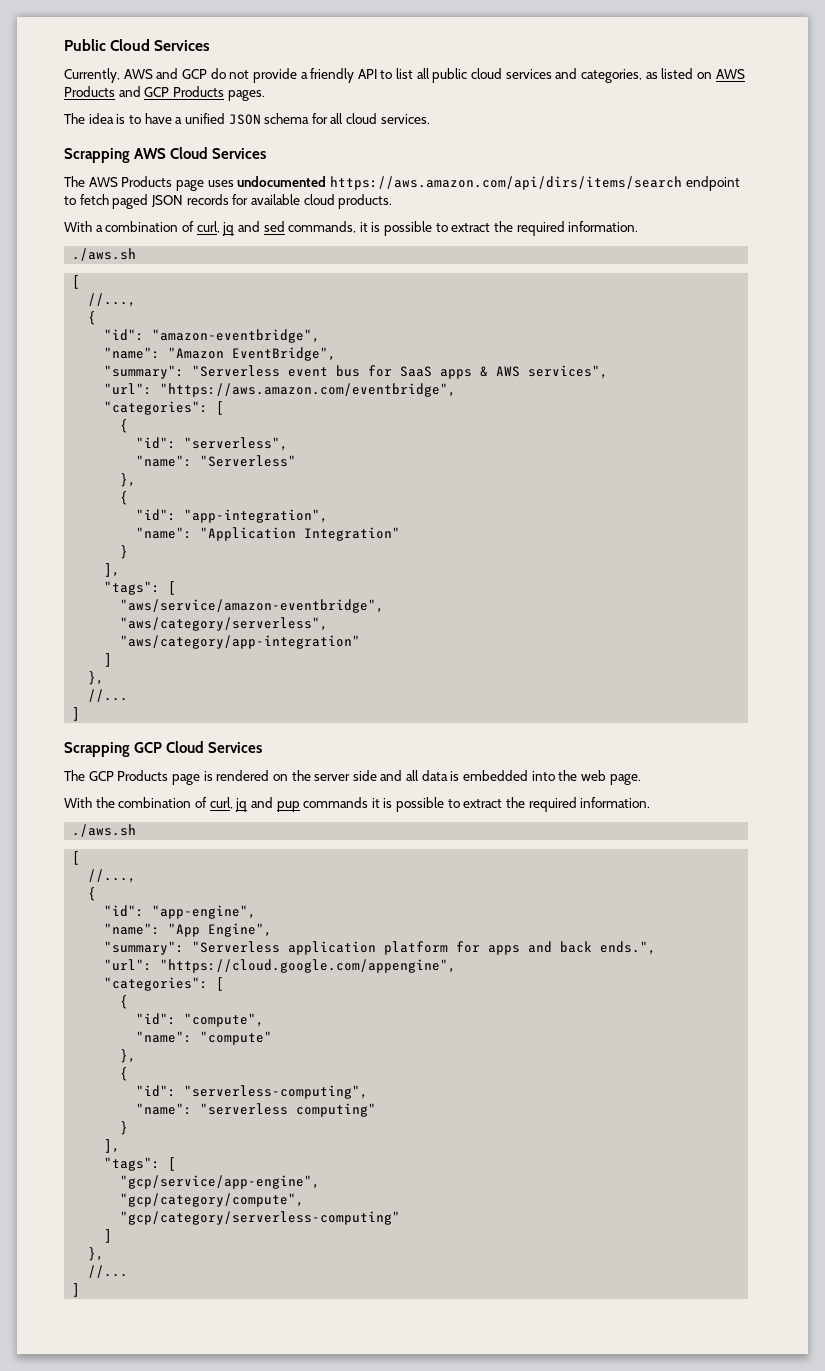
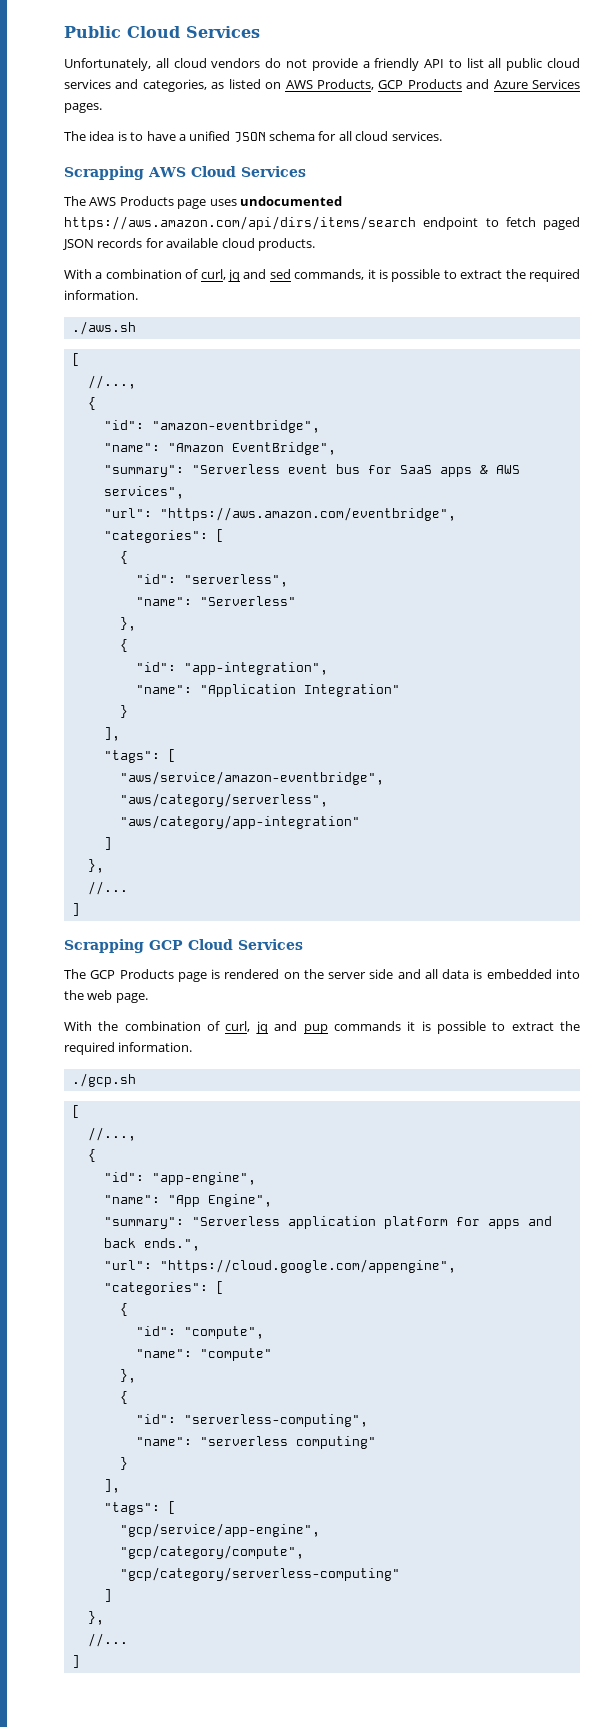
- Currently, AWS and GCP do not provide a friendly API to list all public cloud services and categories, as listed on AWS Products and GCP Products pages.
+ Unfortunately, all cloud vendors do not provide a friendly API to list all public cloud services and categories, as listed on AWS Products, GCP Products and Azure Services pages.
  With the combination of curl, jq and pup commands it is possible to extract the required information.
- ./aws.sh
+ ./gcp.sh

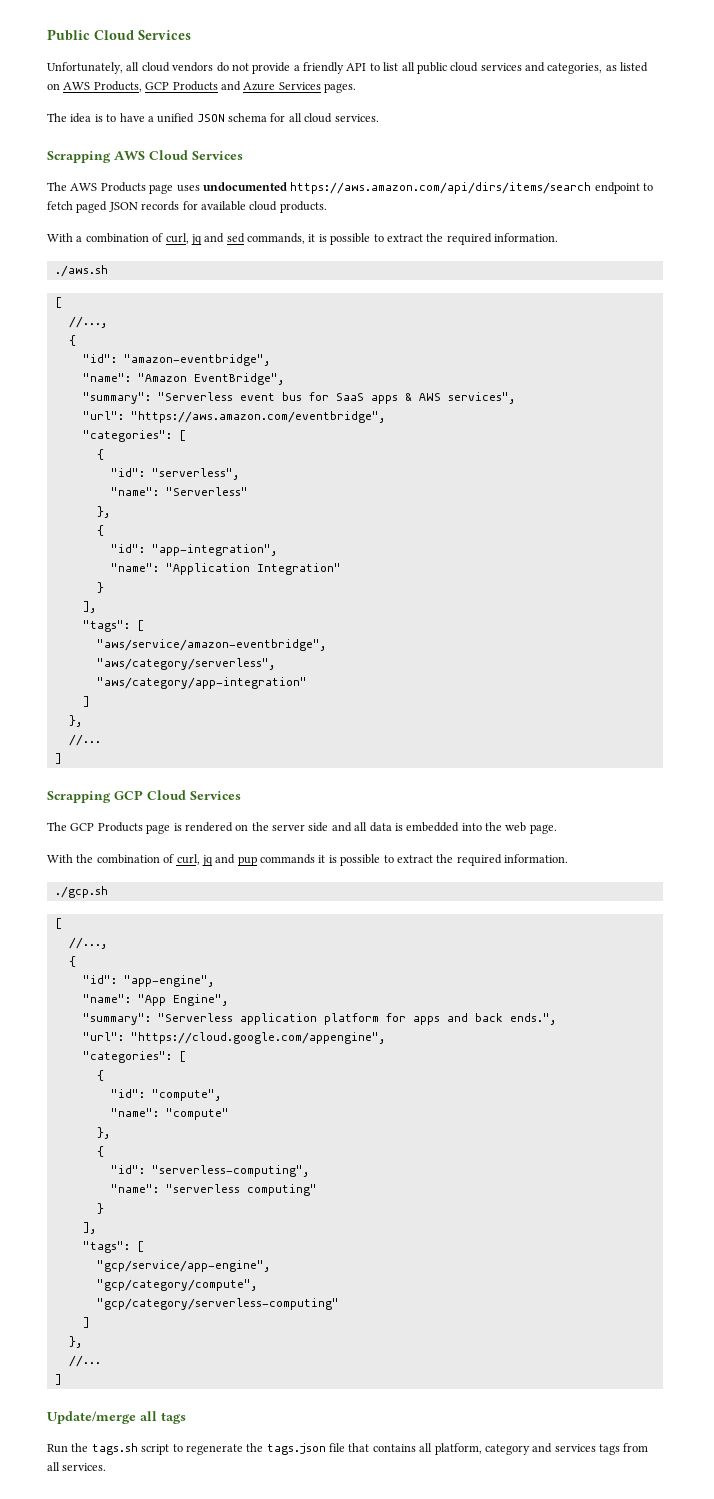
+ Update/merge all tags
+ Run the tags.sh script to regenerate the tags.json file that contains all platform, category and services tags from all services.

